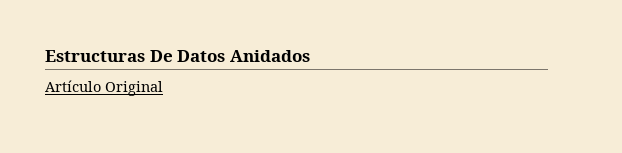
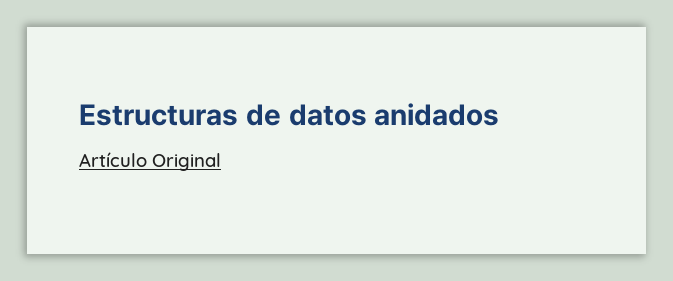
- Estructuras De Datos Anidados
+ Estructuras de datos anidados

